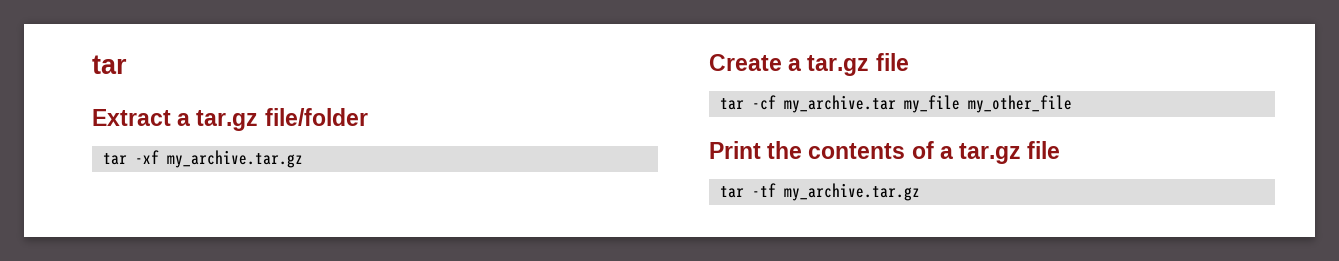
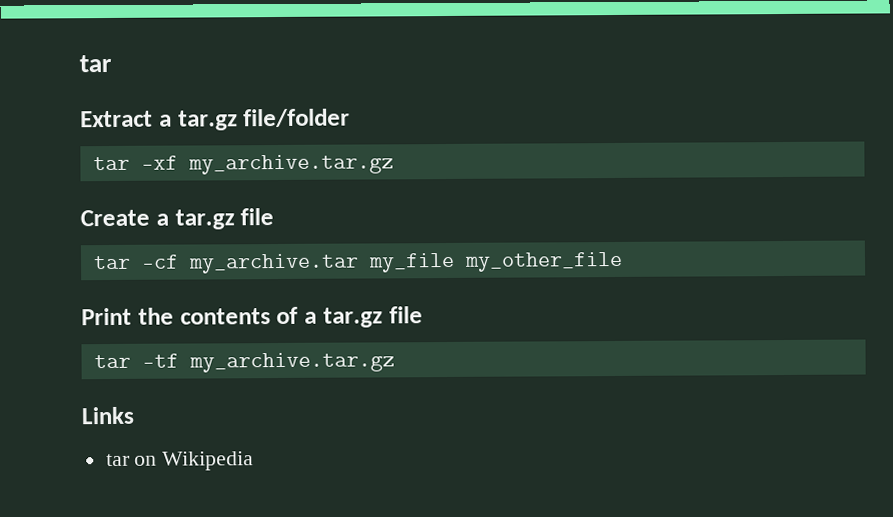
+ Links
+ tar on Wikipedia

